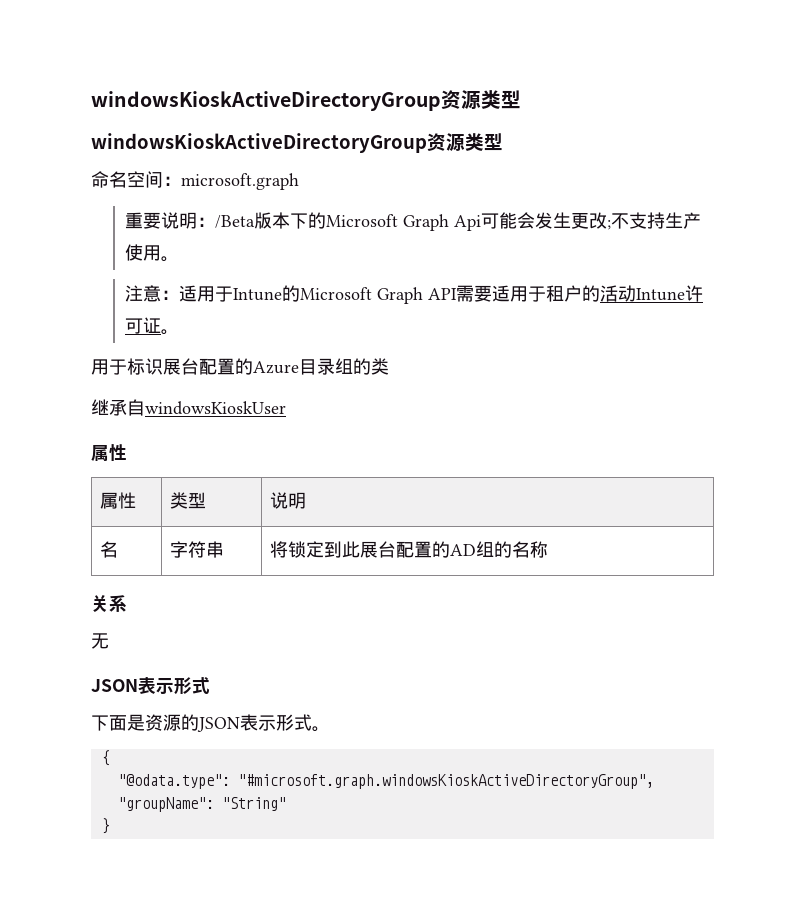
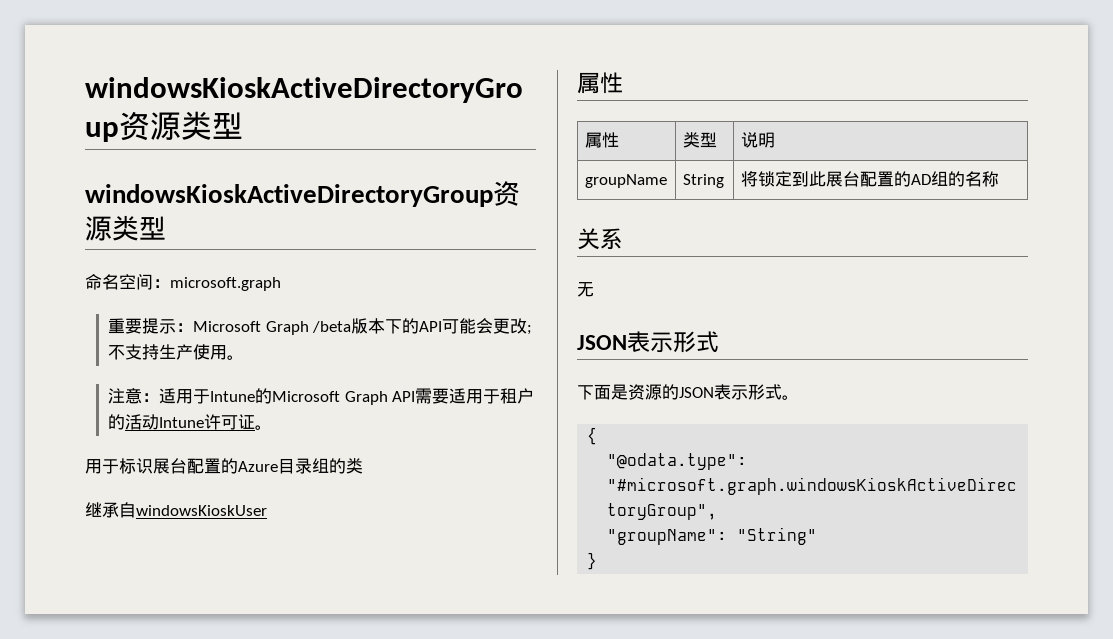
- 重要说明：/Beta版本下的Microsoft Graph Api可能会发生更改;不支持生产使用。
+ 重要提示：Microsoft Graph /beta版本下的API可能会更改;不支持生产使用。
- 名 | 字符串 | 将锁定到此展台配置的AD组的名称
+ groupName | String | 将锁定到此展台配置的AD组的名称

